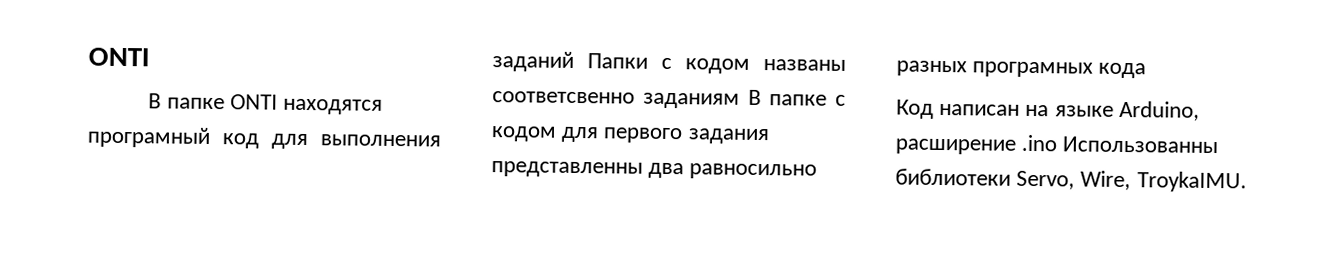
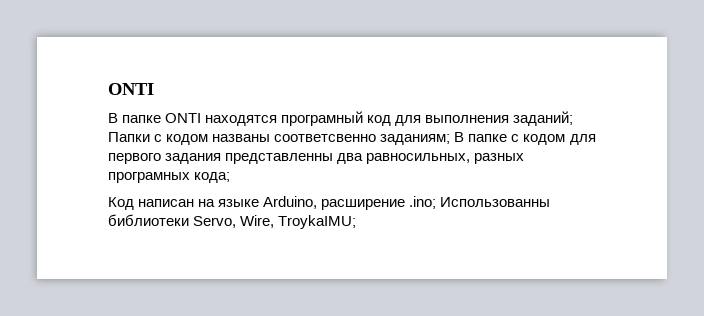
- В папке ONTI находятся програмный код для выполнения заданий Папки с кодом названы соответсвенно заданиям В папке с кодом для первого задания представленны два равносильно разных програмных кода
+ В папке ONTI находятся програмный код для выполнения заданий; Папки с кодом названы соответсвенно заданиям; В папке с кодом для первого задания представленны два равносильных, разных програмных кода;
- Код написан на языке Arduino, расширение .ino Использованны библиотеки Servo, Wire, TroykaIMU.
+ Код написан на языке Arduino, расширение .ino; Использованны библиотеки Servo, Wire, TroykaIMU;

